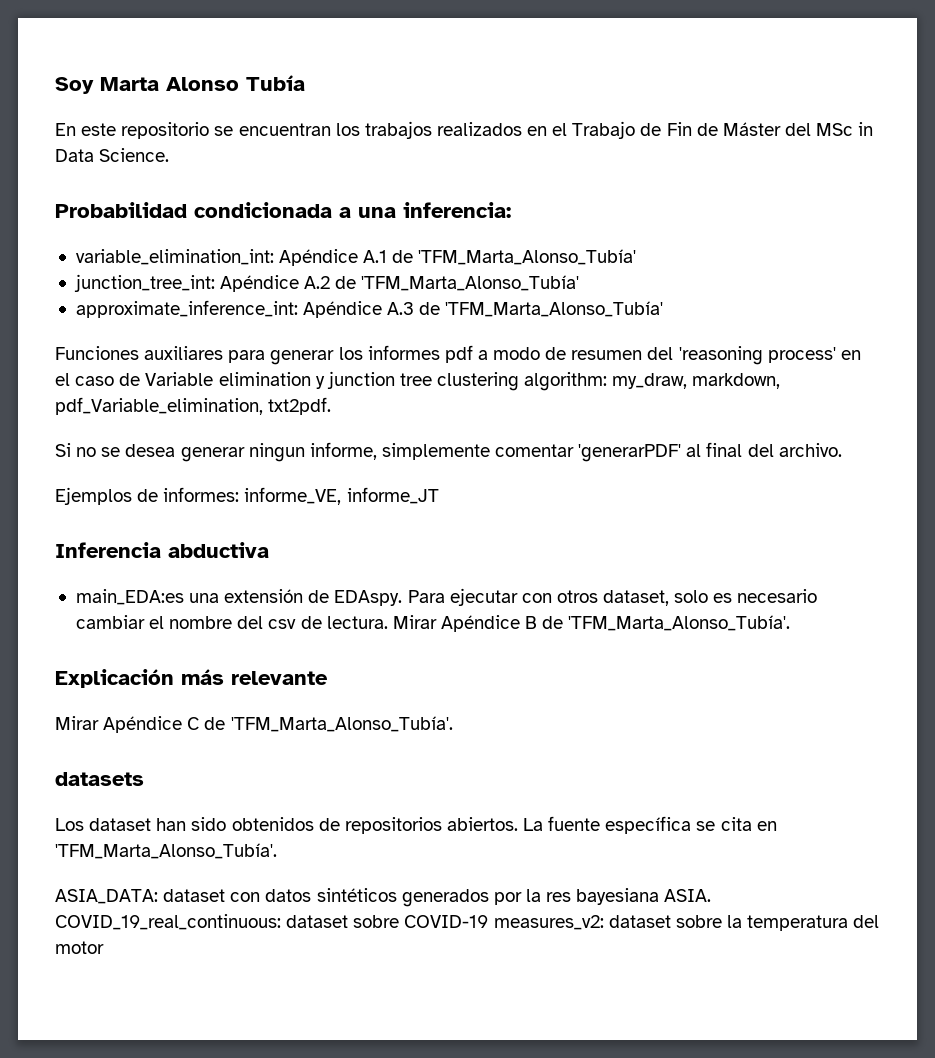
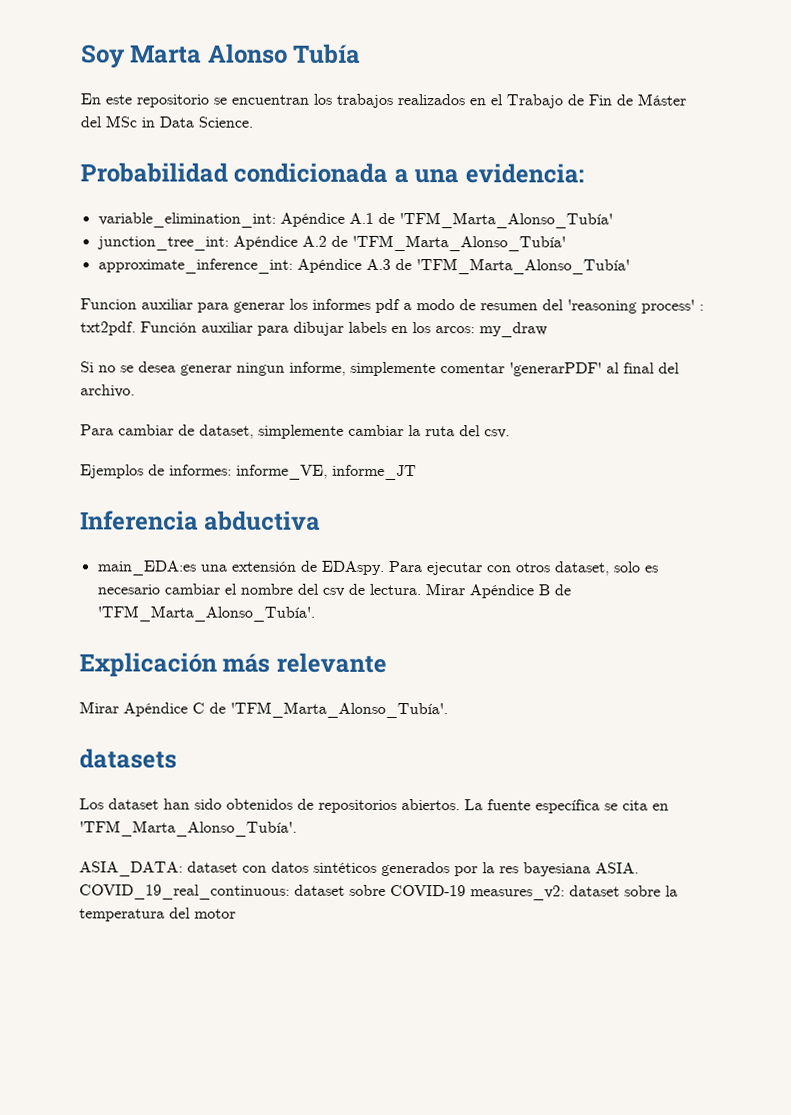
- Probabilidad condicionada a una inferencia:
+ Probabilidad condicionada a una evidencia:
- Funciones auxiliares para generar los informes pdf a modo de resumen del 'reasoning process' en el caso de Variable elimination y junction tree clustering algorithm: my_draw, markdown, pdf_Variable_elimination, txt2pdf.
+ Funcion auxiliar para generar los informes pdf a modo de resumen del 'reasoning process' : txt2pdf. Función auxiliar para dibujar labels en los arcos: my_draw
+ Para cambiar de dataset, simplemente cambiar la ruta del csv.

